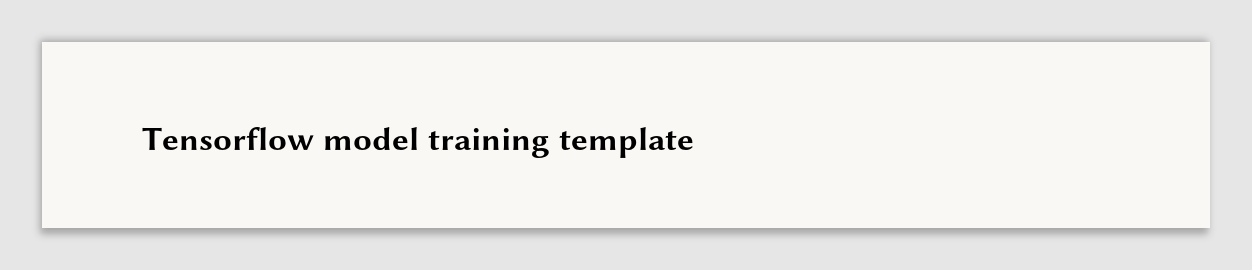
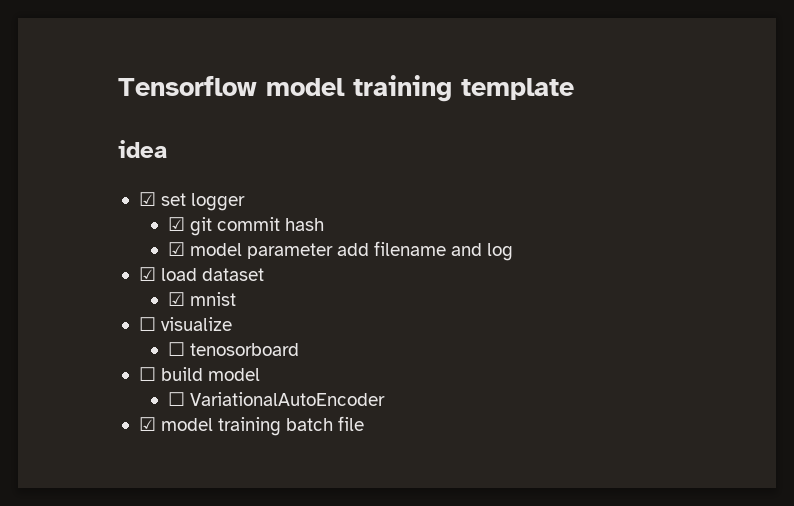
+ idea
+ ☑ set logger
+ ☑ git commit hash
+ ☑ model parameter add filename and log
+ ☑ load dataset
+ ☑ mnist
+ ☐ visualize
+ ☐ tenosorboard
+ ☐ build model
+ ☐ VariationalAutoEncoder
+ ☑ model training batch file

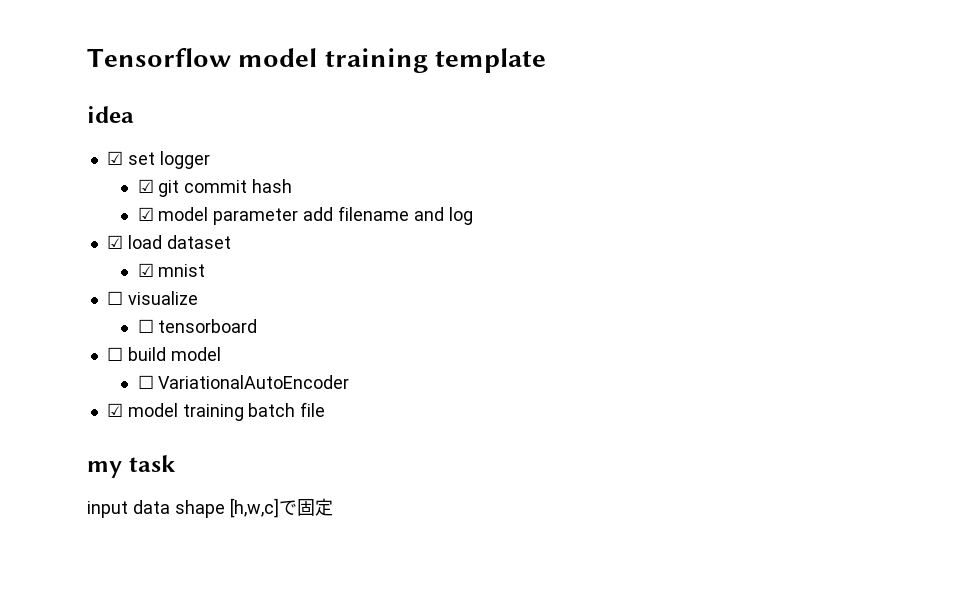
- ☐ tenosorboard
+ ☐ tensorboard
+ my task
+ input data shape [h,w,c]で固定

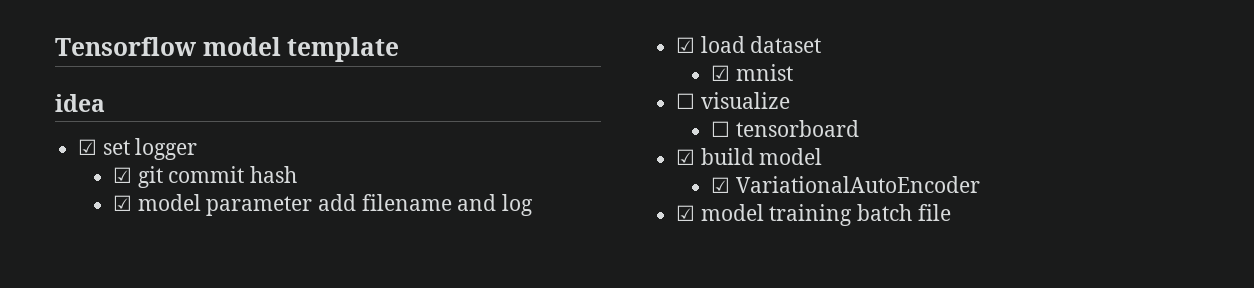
- Tensorflow model training template
+ Tensorflow model template
- ☐ build model
+ ☑ build model
- ☐ VariationalAutoEncoder
+ ☑ VariationalAutoEncoder
- my task
- input data shape [h,w,c]で固定

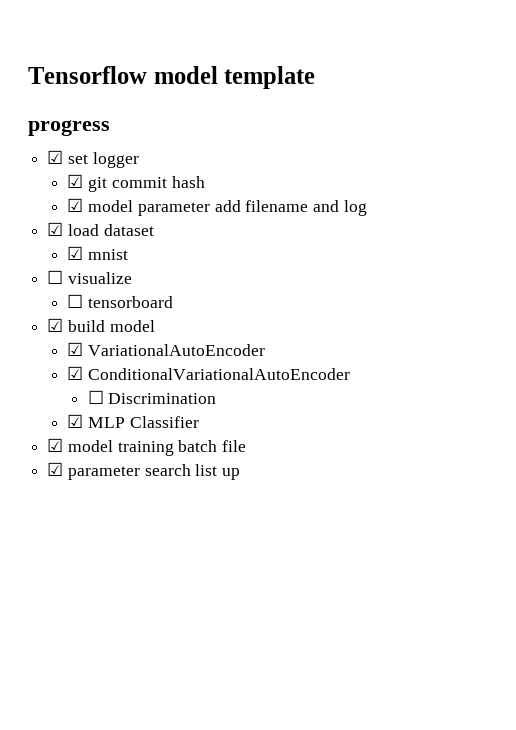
- idea
+ progress
+ ☑ ConditionalVariationalAutoEncoder
+ ☐ Discrimination
+ ☑ MLP Classifier
+ ☑ parameter search list up

